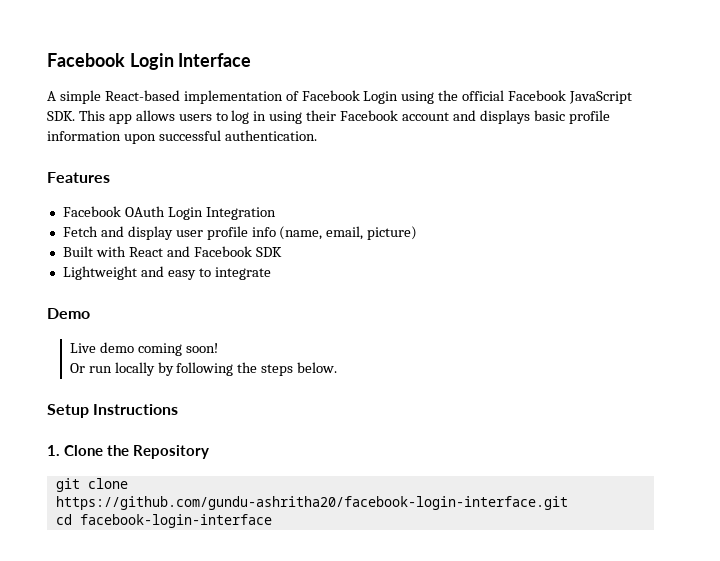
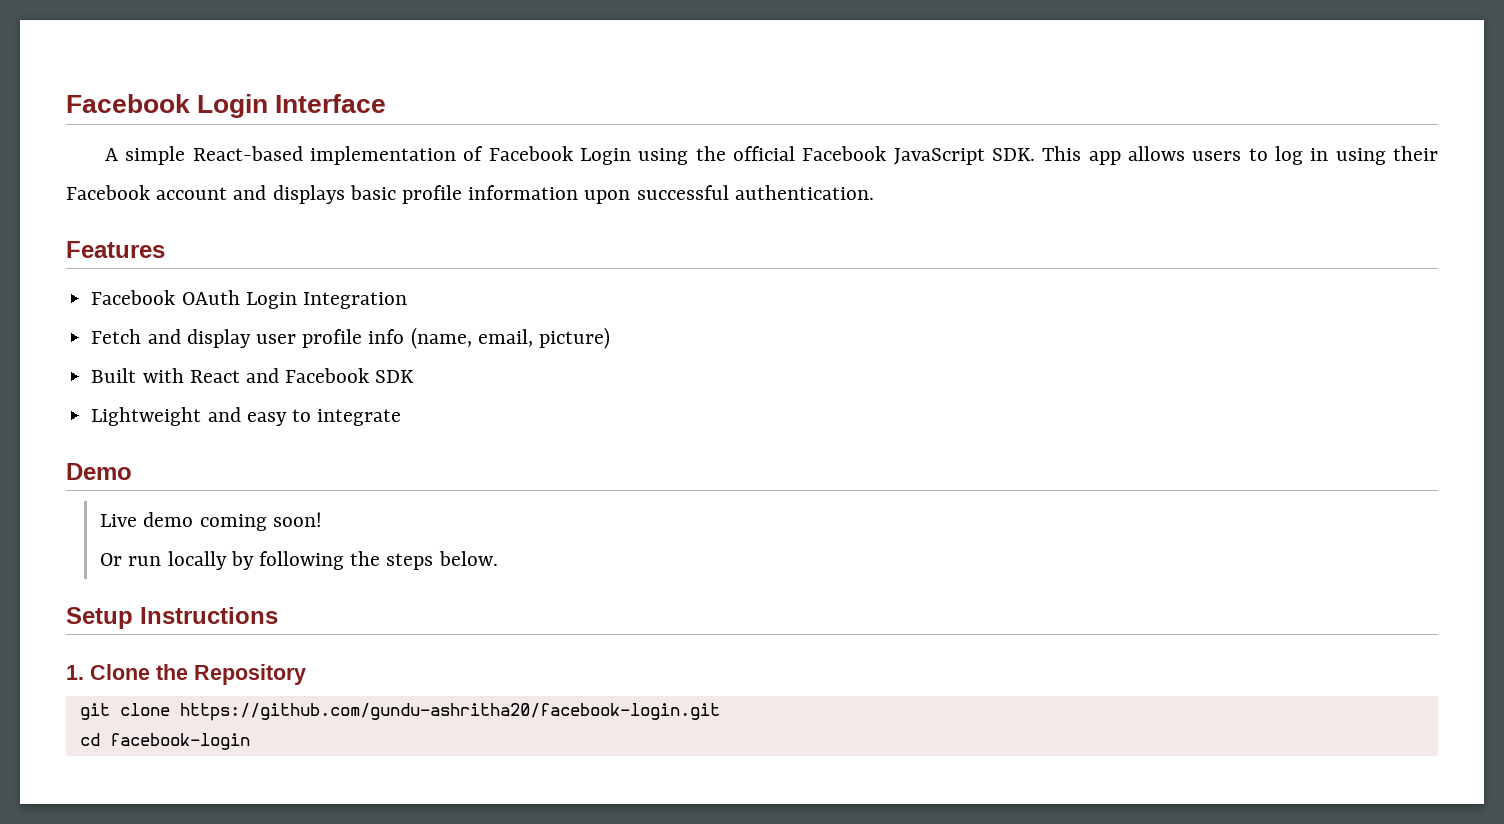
- git clone https://github.com/gundu-ashritha20/facebook-login-interface.git
+ git clone https://github.com/gundu-ashritha20/facebook-login.git
- cd facebook-login-interface
+ cd facebook-login

